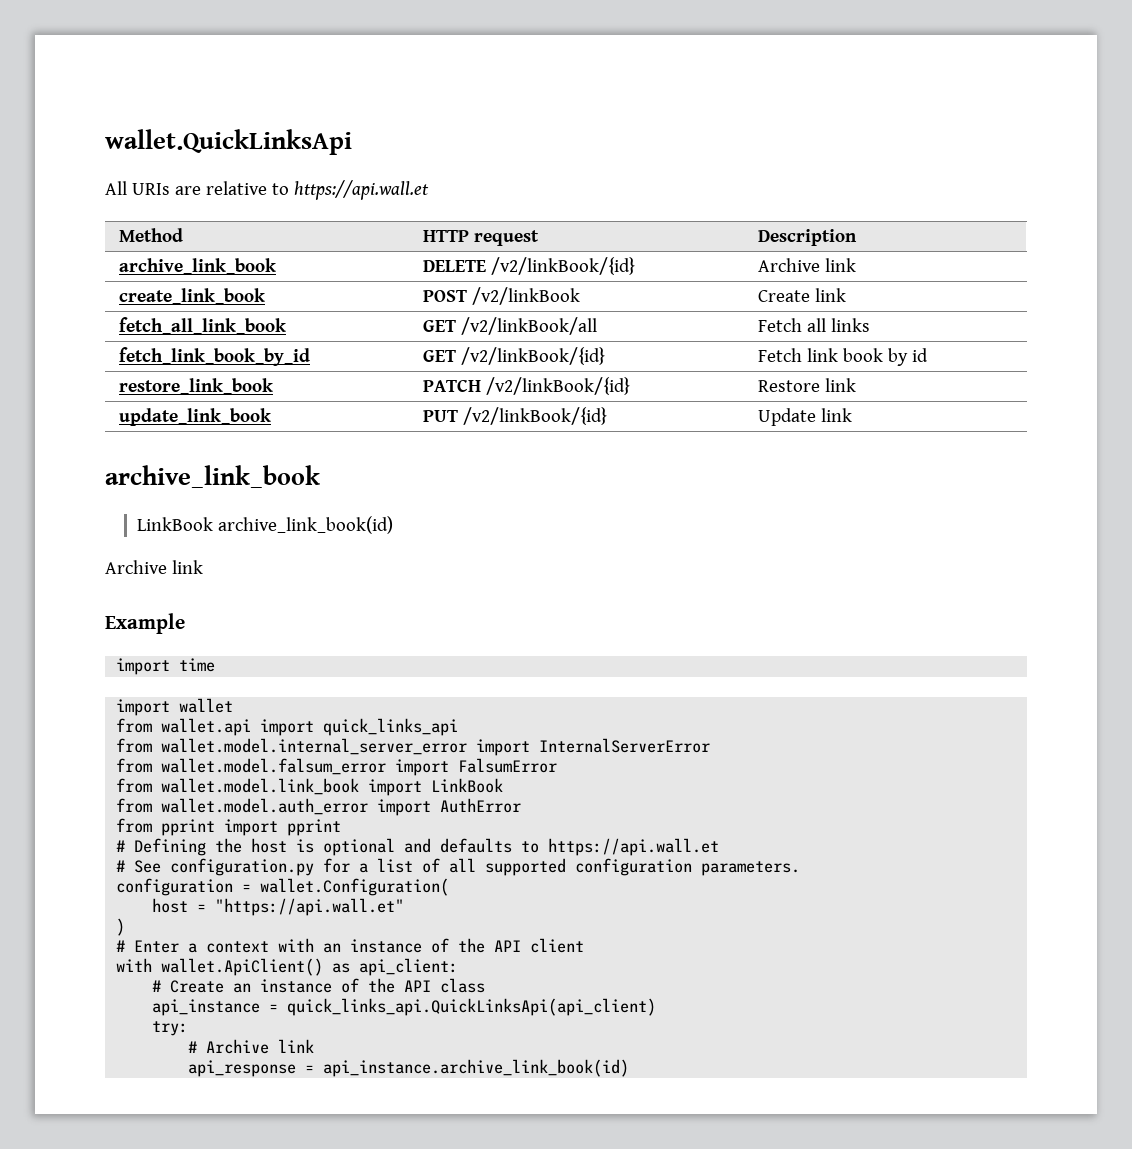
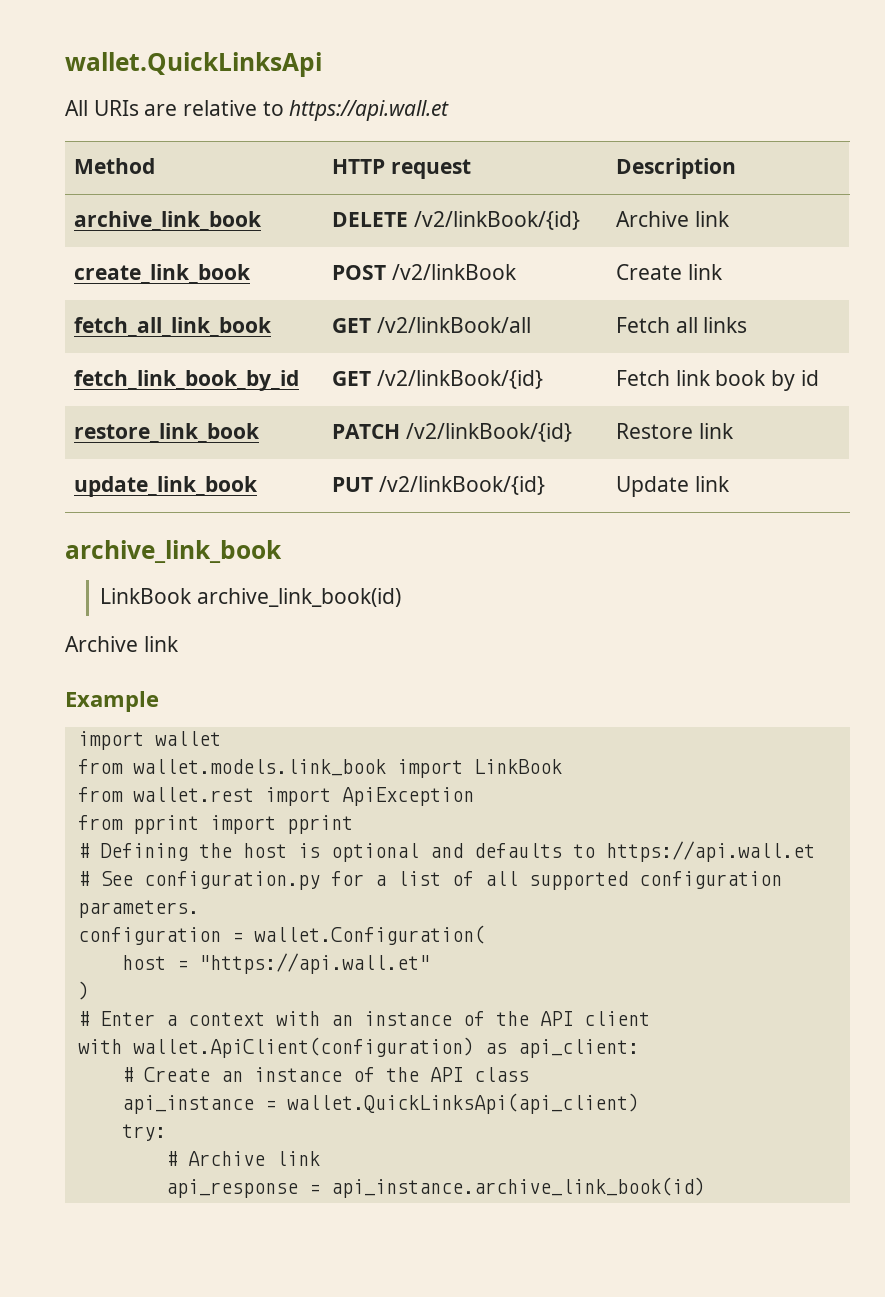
- import time
- from wallet.api import quick_links_api
- from wallet.model.internal_server_error import InternalServerError
- from wallet.model.falsum_error import FalsumError
- from wallet.model.link_book import LinkBook
+ from wallet.models.link_book import LinkBook
- from wallet.model.auth_error import AuthError
+ from wallet.rest import ApiException
- with wallet.ApiClient() as api_client:
+ with wallet.ApiClient(configuration) as api_client:
- api_instance = quick_links_api.QuickLinksApi(api_client)
+ api_instance = wallet.QuickLinksApi(api_client)

